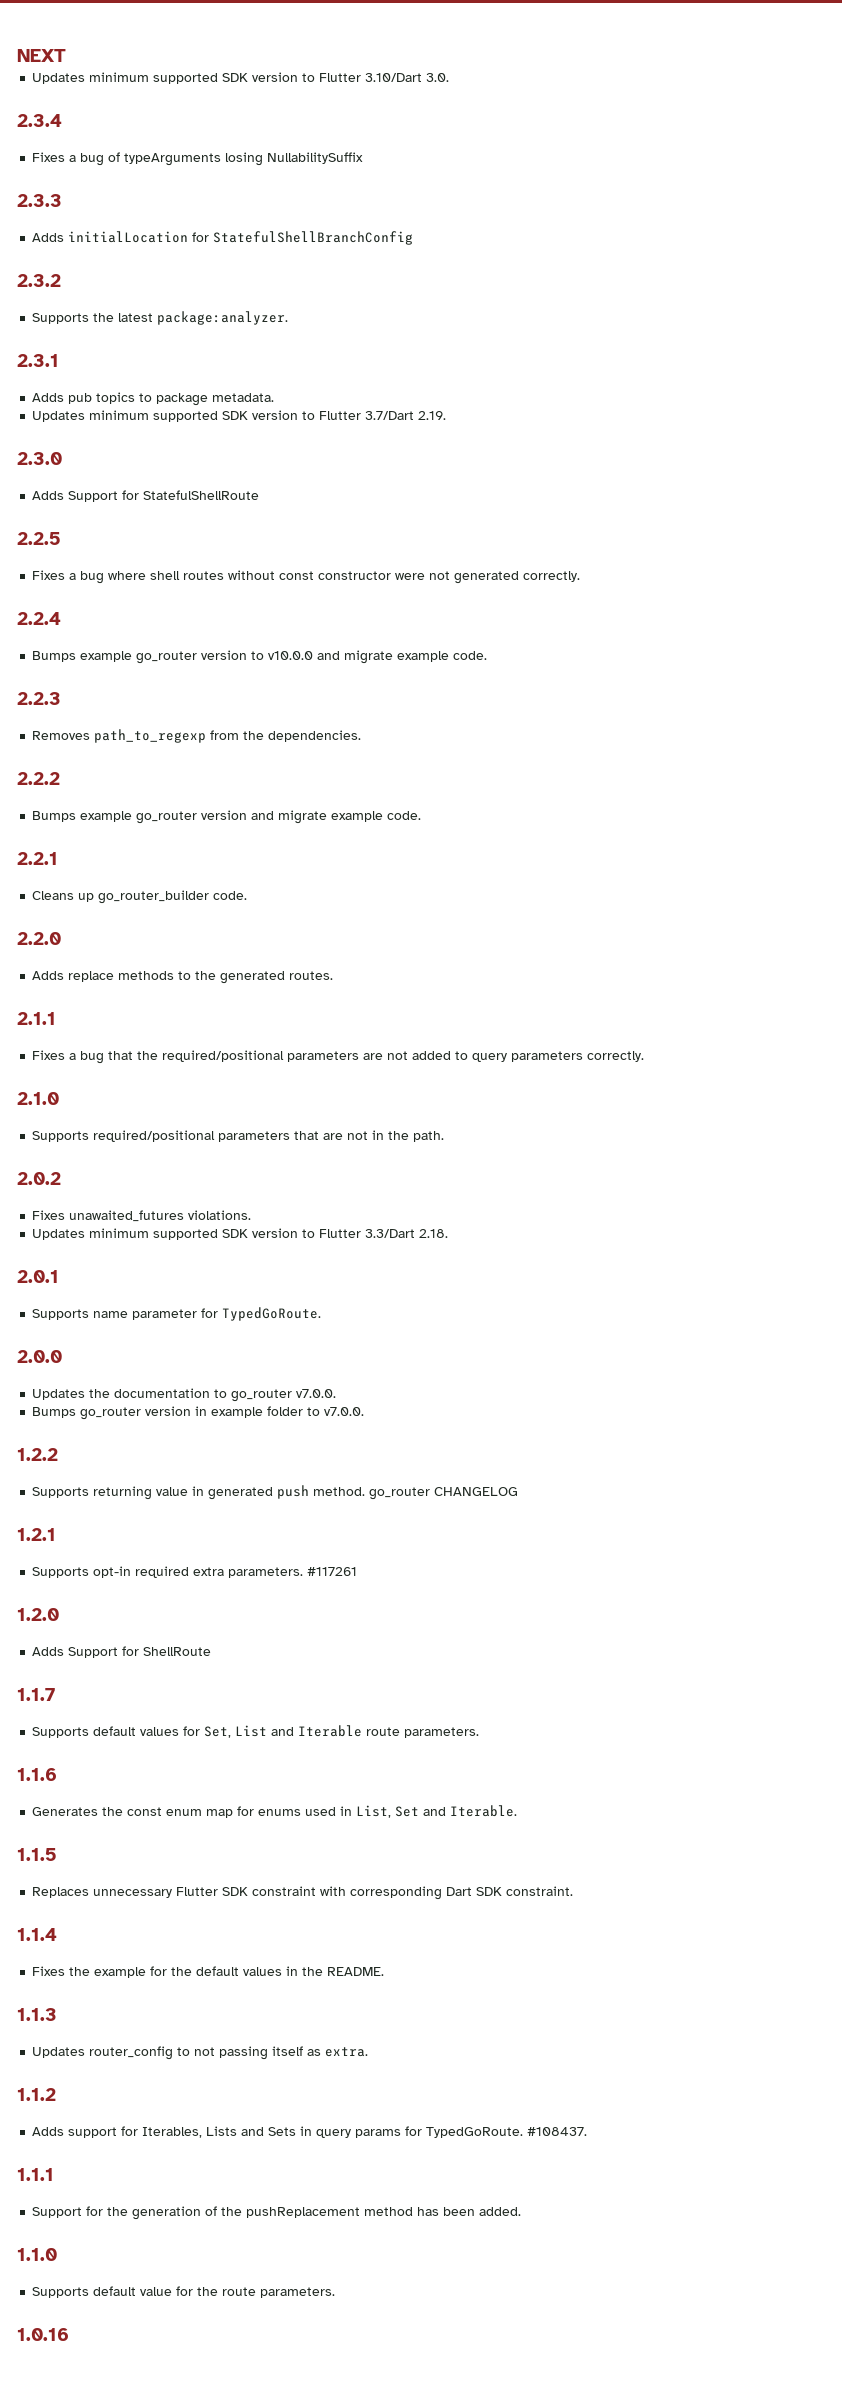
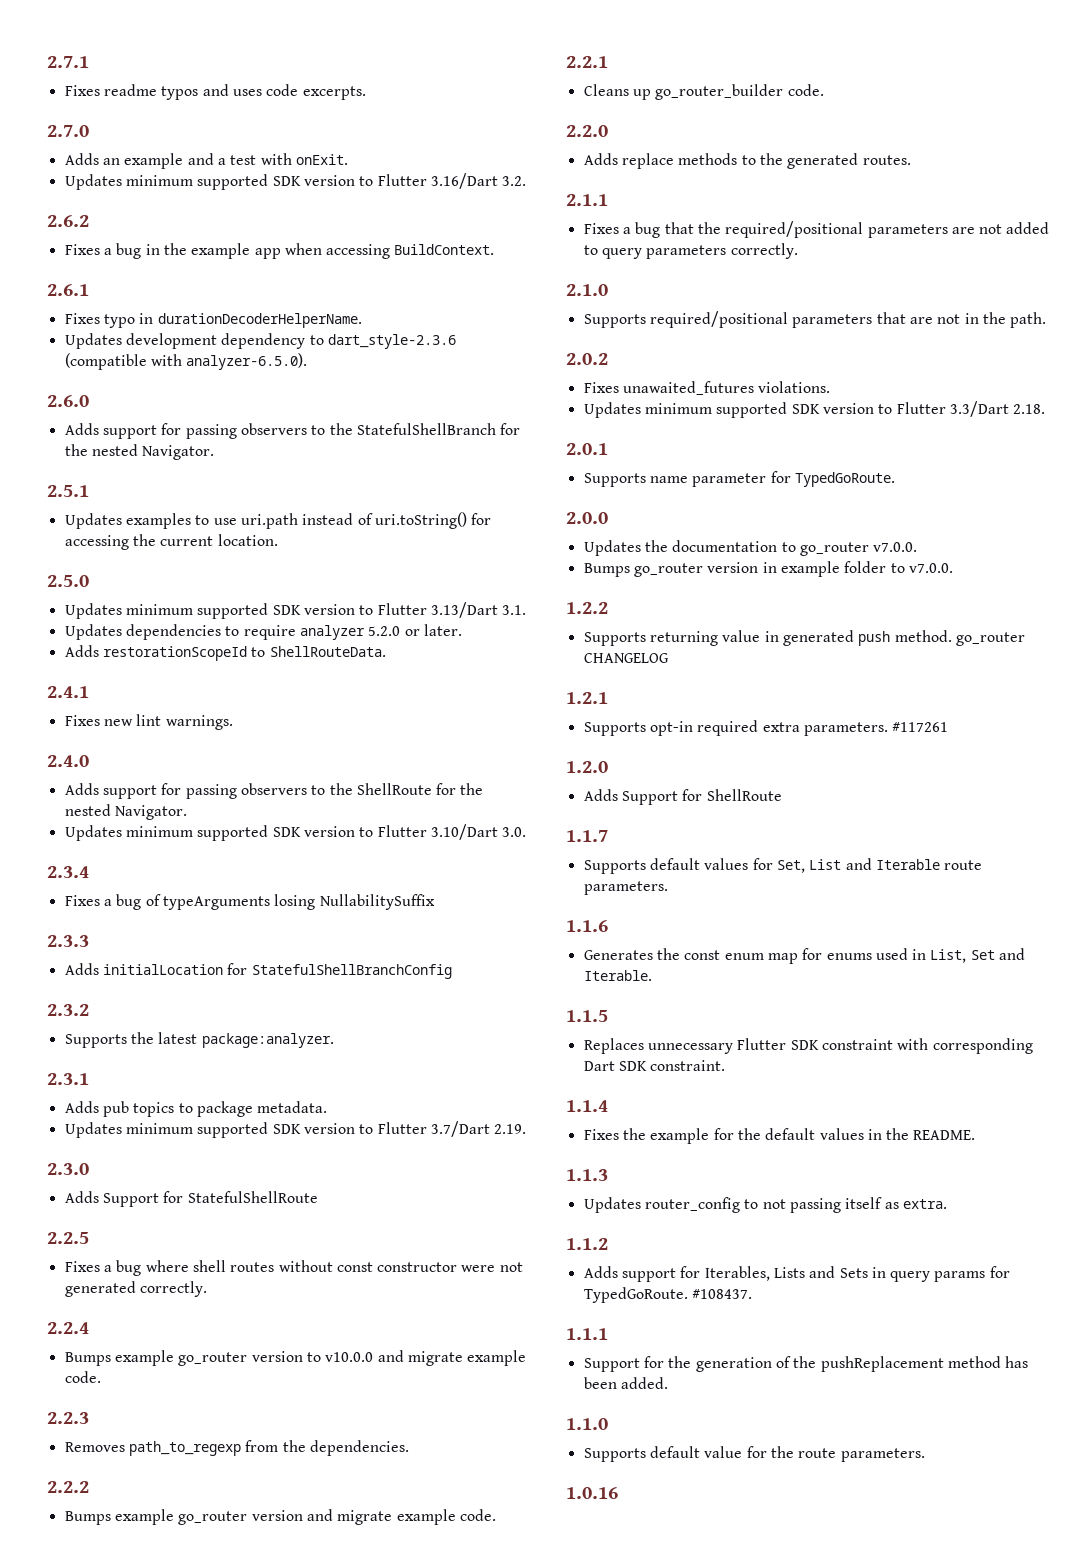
- NEXT
+ 2.7.1
+ Fixes readme typos and uses code excerpts.
+ 2.7.0
+ Adds an example and a test with onExit.
+ Updates minimum supported SDK version to Flutter 3.16/Dart 3.2.
+ 2.6.2
+ Fixes a bug in the example app when accessing BuildContext.
+ 2.6.1
+ Fixes typo in durationDecoderHelperName.
+ Updates development dependency to dart_style-2.3.6 (compatible with analyzer-6.5.0).
+ 2.6.0
+ Adds support for passing observers to the StatefulShellBranch for the nested Navigator.
+ 2.5.1
+ Updates examples to use uri.path instead of uri.toString() for accessing the current location.
+ 2.5.0
+ Updates minimum supported SDK version to Flutter 3.13/Dart 3.1.
+ Updates dependencies to require analyzer 5.2.0 or later.
+ Adds restorationScopeId to ShellRouteData.
+ 2.4.1
+ Fixes new lint warnings.
+ 2.4.0
+ Adds support for passing observers to the ShellRoute for the nested Navigator.

